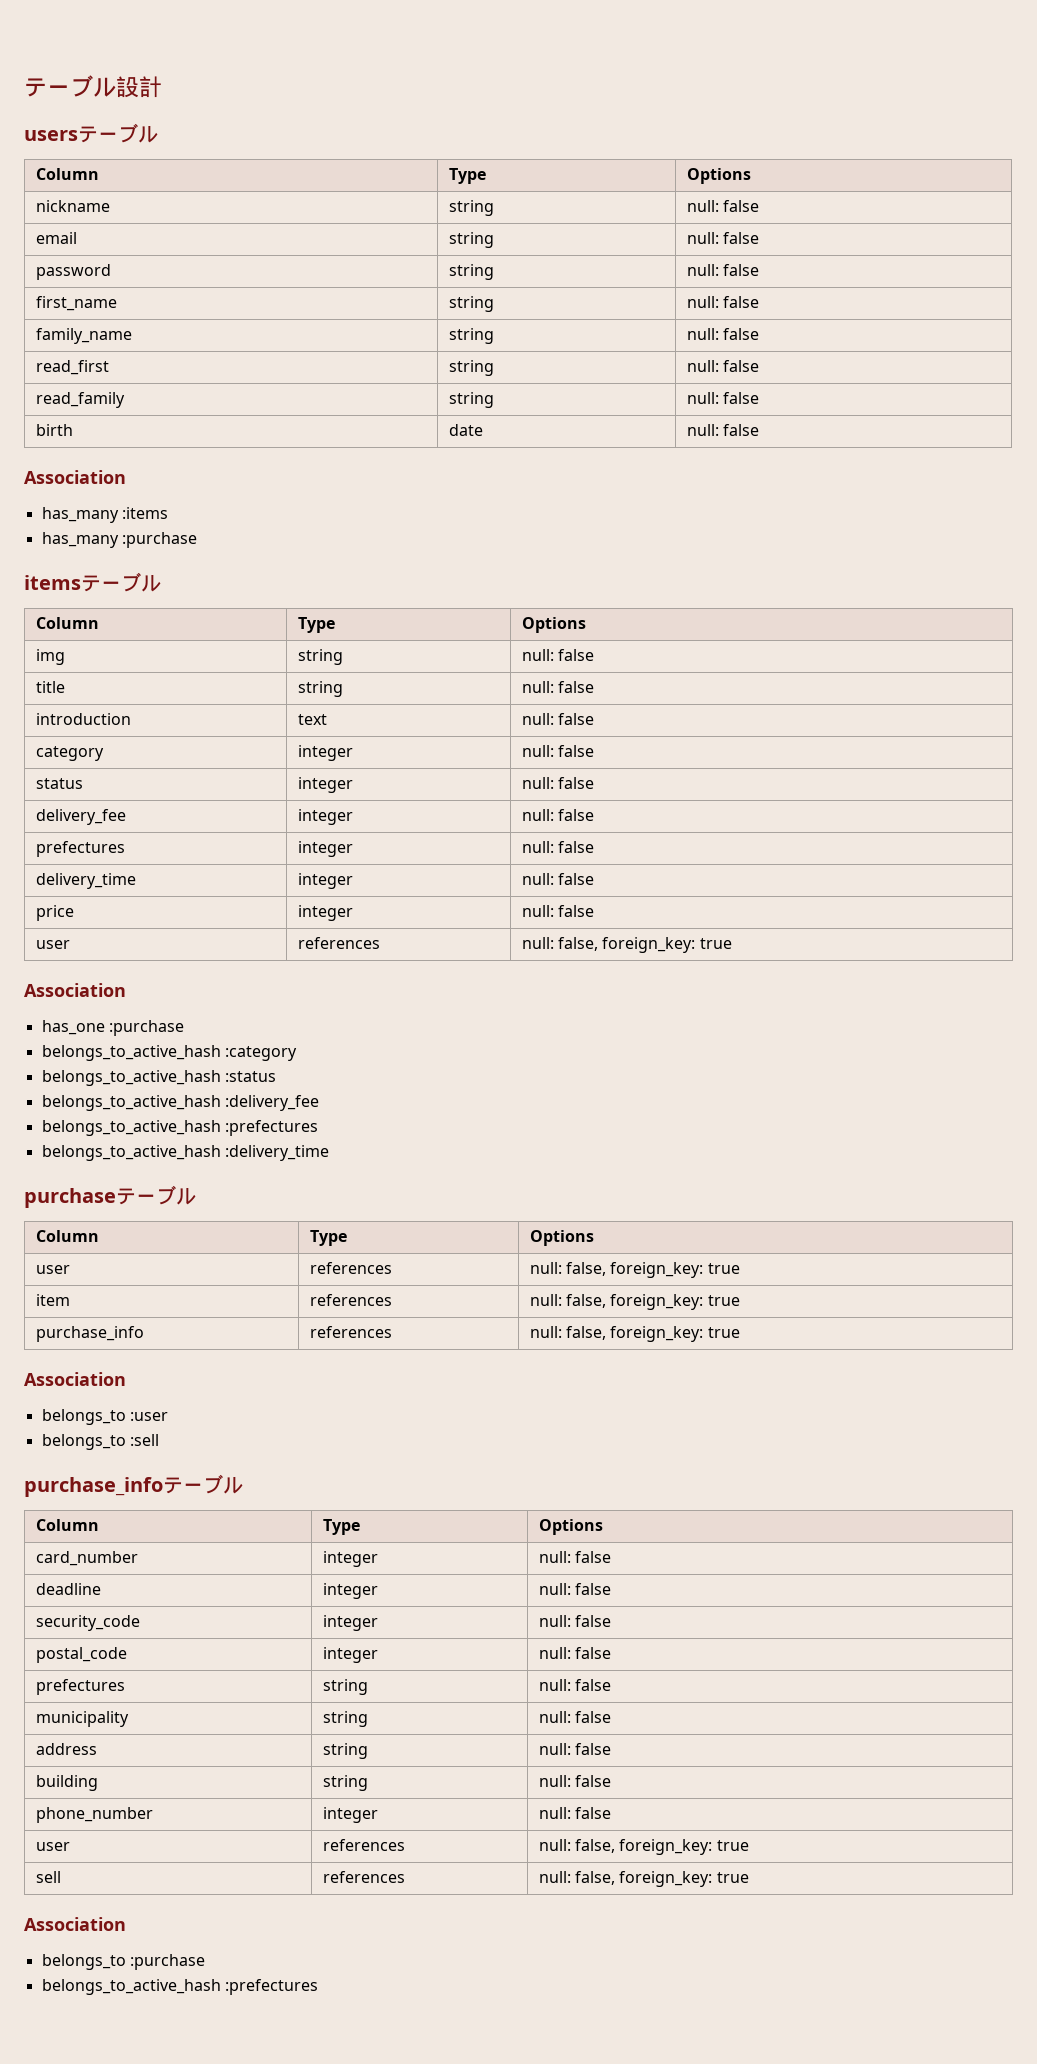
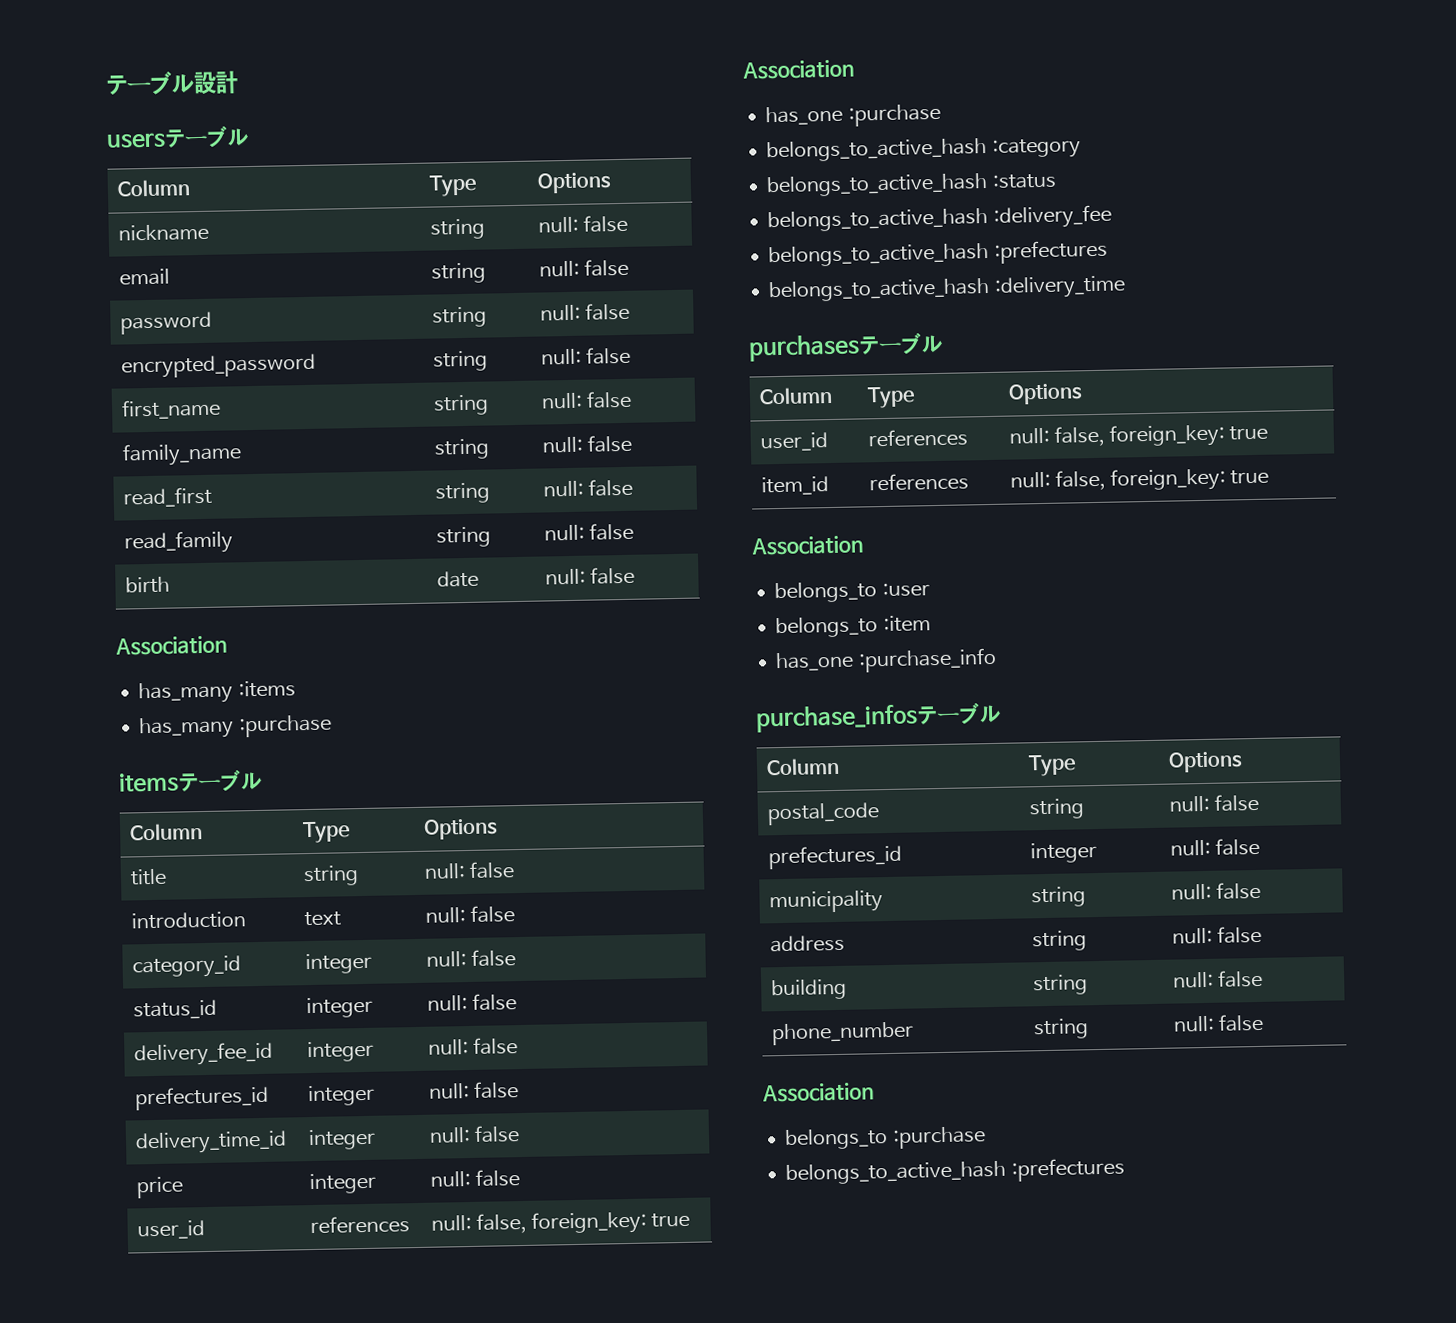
+ encrypted_password | string | null: false
- img | string | null: false
- category | integer | null: false
- status | integer | null: false
- delivery_fee | integer | null: false
- prefectures | integer | null: false
- delivery_time | integer | null: false
+ category_id | integer | null: false
+ status_id | integer | null: false
+ delivery_fee_id | integer | null: false
+ prefectures_id | integer | null: false
+ delivery_time_id | integer | null: false
  price | integer | null: false
- user | references | null: false, foreign_key: true
+ user_id | references | null: false, foreign_key: true
- purchaseテーブル
+ purchasesテーブル
  Column | Type | Options
- user | references | null: false, foreign_key: true
- item | references | null: false, foreign_key: true
- purchase_info | references | null: false, foreign_key: true
+ user_id | references | null: false, foreign_key: true
+ item_id | references | null: false, foreign_key: true
- belongs_to :sell
- purchase_infoテーブル
+ belongs_to :item
+ has_one :purchase_info
+ purchase_infosテーブル
  Column | Type | Options
- card_number | integer | null: false
- deadline | integer | null: false
- security_code | integer | null: false
- postal_code | integer | null: false
- prefectures | string | null: false
+ postal_code | string | null: false
+ prefectures_id | integer | null: false
- phone_number | integer | null: false
- user | references | null: false, foreign_key: true
- sell | references | null: false, foreign_key: true
+ phone_number | string | null: false

